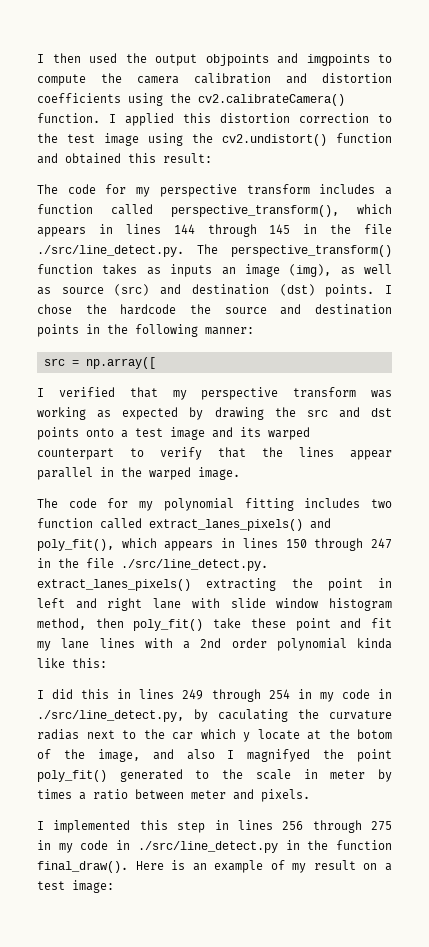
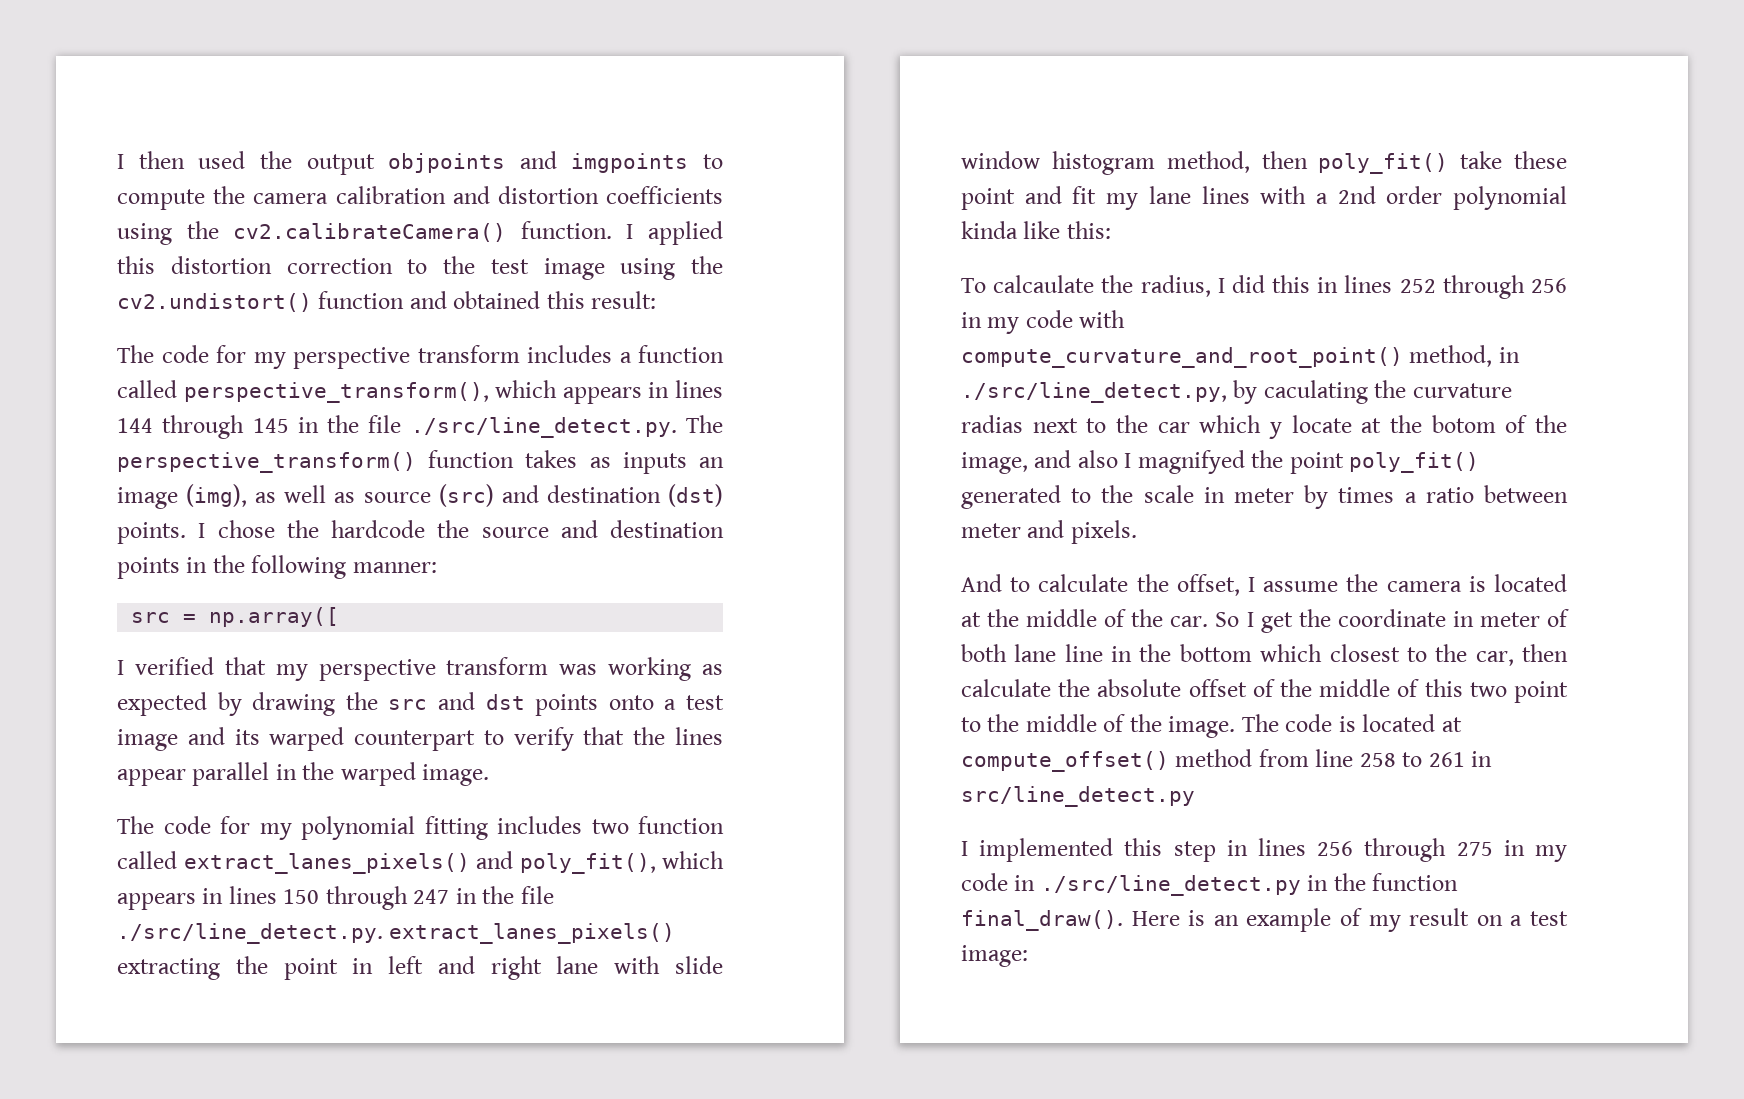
- I did this in lines 249 through 254 in my code in ./src/line_detect.py, by caculating the curvature radias next to the car which y locate at the botom of the image, and also I magnifyed the point poly_fit() generated to the scale in meter by times a ratio between meter and pixels.
+ To calcaulate the radius, I did this in lines 252 through 256 in my code with compute_curvature_and_root_point() method, in ./src/line_detect.py, by caculating the curvature radias next to the car which y locate at the botom of the image, and also I magnifyed the point poly_fit() generated to the scale in meter by times a ratio between meter and pixels.
+ And to calculate the offset, I assume the camera is located at the middle of the car. So I get the coordinate in meter of both lane line in the bottom which closest to the car, then calculate the absolute offset of the middle of this two point to the middle of the image. The code is located at compute_offset() method from line 258 to 261 in src/line_detect.py

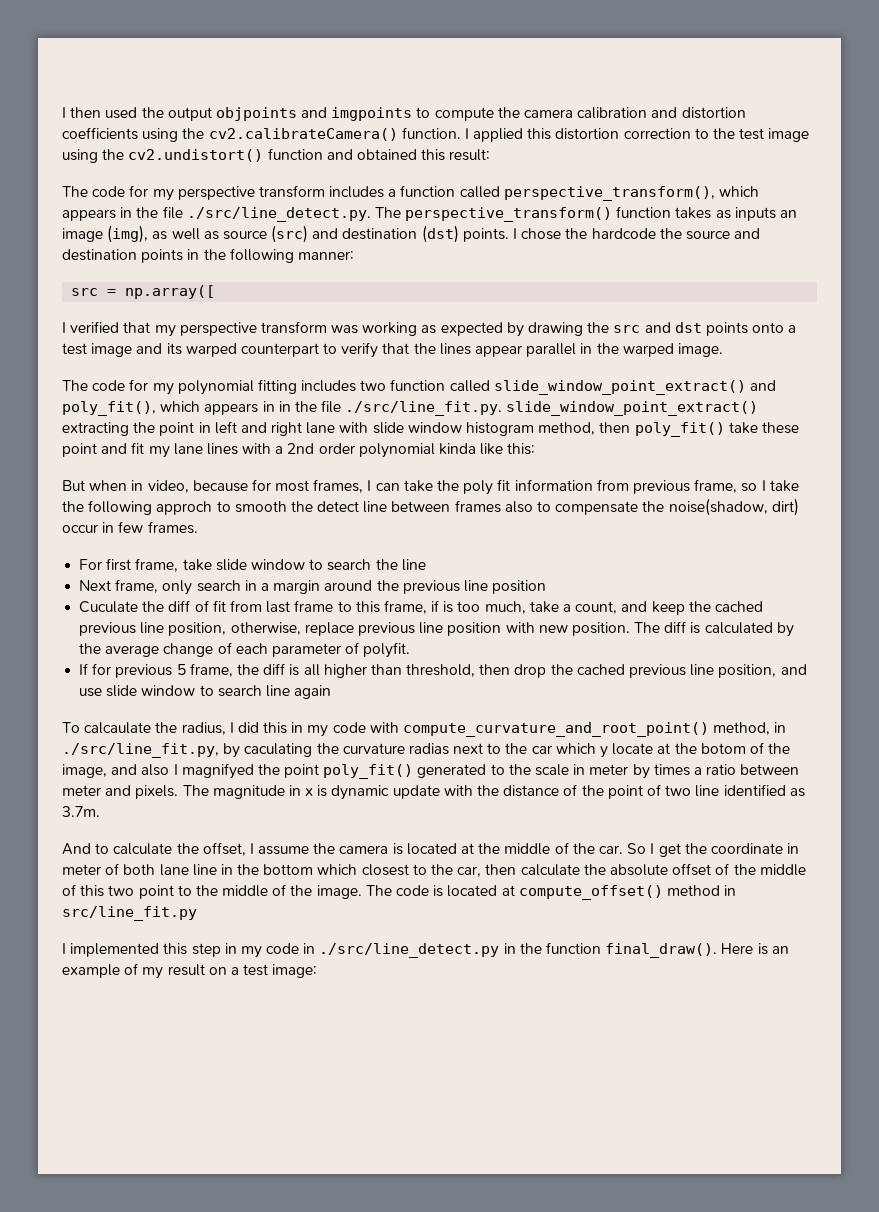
- The code for my perspective transform includes a function called perspective_transform(), which appears in lines 144 through 145 in the file ./src/line_detect.py. The perspective_transform() function takes as inputs an image (img), as well as source (src) and destination (dst) points.
+ The code for my perspective transform includes a function called perspective_transform(), which appears in the file ./src/line_detect.py. The perspective_transform() function takes as inputs an image (img), as well as source (src) and destination (dst) points.
- The code for my polynomial fitting includes two function called extract_lanes_pixels() and poly_fit(), which appears in lines 150 through 247 in the file ./src/line_detect.py. extract_lanes_pixels() extracting the point in left and right lane with slide window histogram method, then poly_fit() take these point and fit my lane lines with a 2nd order polynomial kinda like this:
+ The code for my polynomial fitting includes two function called slide_window_point_extract() and poly_fit(), which appears in in the file ./src/line_fit.py. slide_window_point_extract() extracting the point in left and right lane with slide window histogram method, then poly_fit() take these point and fit my lane lines with a 2nd order polynomial kinda like this:
+ But when in video, because for most frames, I can take the poly fit information from previous frame, so I take the following approch to smooth the detect line between frames also to compensate the noise(shadow, dirt) occur in few frames.
+ For first frame, take slide window to search the line
+ Next frame, only search in a margin around the previous line position
+ Cuculate the diff of fit from last frame to this frame, if is too much, take a count, and keep the cached previous line position, otherwise, replace previous line position with new position. The diff is calculated by the average change of each parameter of polyfit.
+ If for previous 5 frame, the diff is all higher than threshold, then drop the cached previous line position, and use slide window to search line again
- To calcaulate the radius, I did this in lines 252 through 256 in my code with compute_curvature_and_root_point() method, in ./src/line_detect.py, by caculating the curvature radias next to the car which y locate at the botom of the image, and also I magnifyed the point poly_fit() generated to the scale in meter by times a ratio between meter and pixels.
+ To calcaulate the radius, I did this in my code with compute_curvature_and_root_point() method, in ./src/line_fit.py, by caculating the curvature radias next to the car which y locate at the botom of the image, and also I magnifyed the point poly_fit() generated to the scale in meter by times a ratio between meter and pixels. The magnitude in x is dynamic update with the distance of the point of two line identified as 3.7m.
- The code is located at compute_offset() method from line 258 to 261 in src/line_detect.py
+ The code is located at compute_offset() method in src/line_fit.py
- I implemented this step in lines 256 through 275 in my code in ./src/line_detect.py in the function final_draw().
+ I implemented this step in my code in ./src/line_detect.py in the function final_draw().

